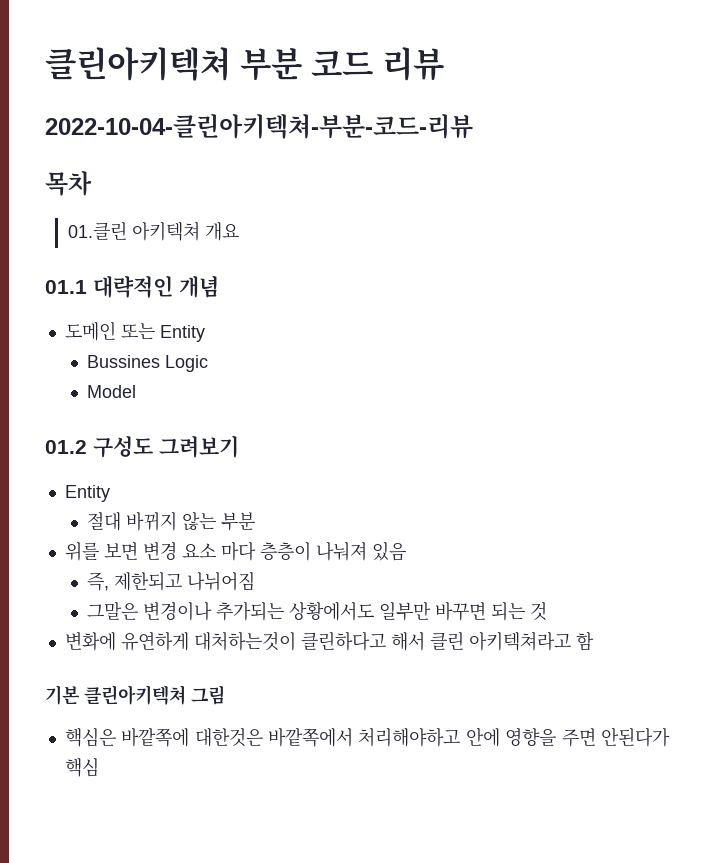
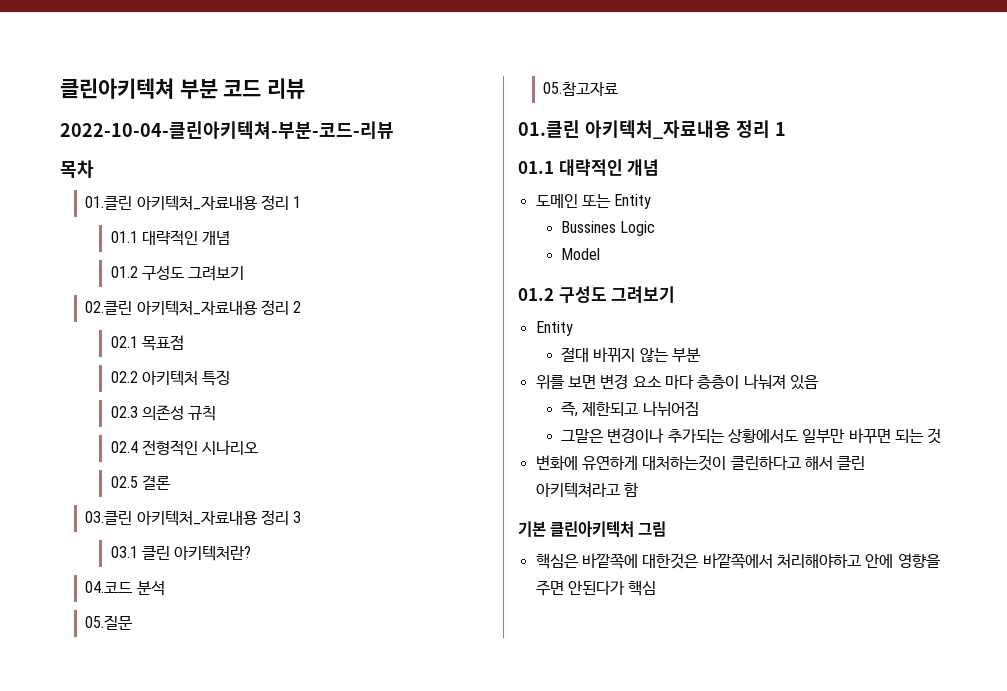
  목차
- 01.클린 아키텍쳐 개요
+ 01.클린 아키텍처_자료내용 정리 1
+ 01.1 대략적인 개념
+ 01.2 구성도 그려보기
+ 02.클린 아키텍처_자료내용 정리 2
+ 02.1 목표점
+ 02.2 아키텍처 특징
+ 02.3 의존성 규칙
+ 02.4 전형적인 시나리오
+ 02.5 결론
+ 03.클린 아키텍처_자료내용 정리 3
+ 03.1 클린 아키텍처란?
+ 04.코드 분석
+ 05.질문
+ 05.참고자료
+ 01.클린 아키텍처_자료내용 정리 1
- 기본 클린아키텍쳐 그림
+ 기본 클린아키텍처 그림

